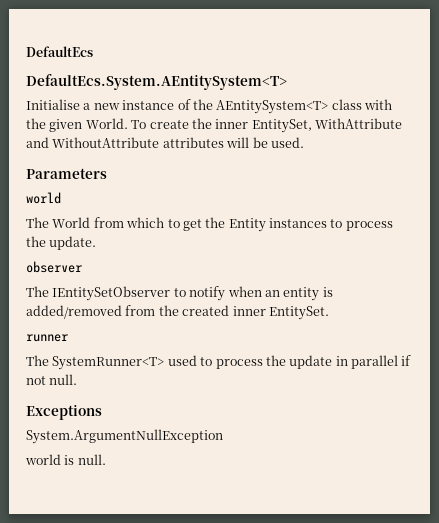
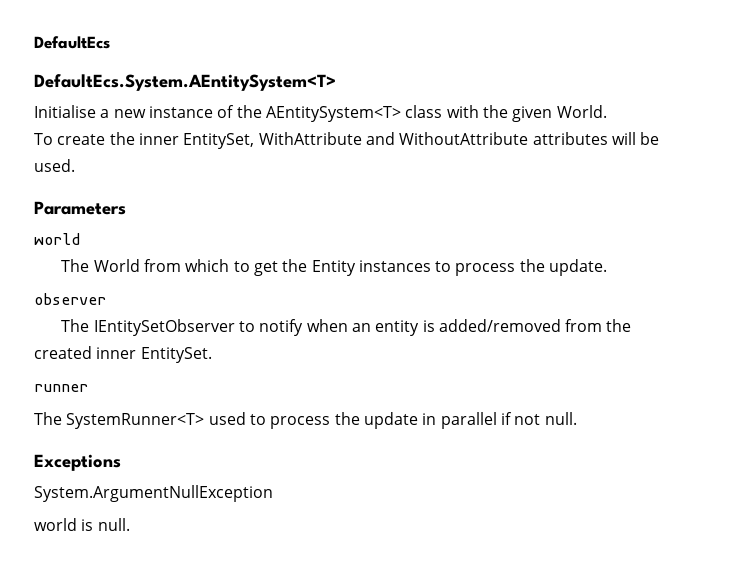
- Initialise a new instance of the AEntitySystem<T> class with the given World. To create the inner EntitySet, WithAttribute and WithoutAttribute attributes will be used.
+ Initialise a new instance of the AEntitySystem<T> class with the given World.
+ To create the inner EntitySet, WithAttribute and WithoutAttribute attributes will be used.

